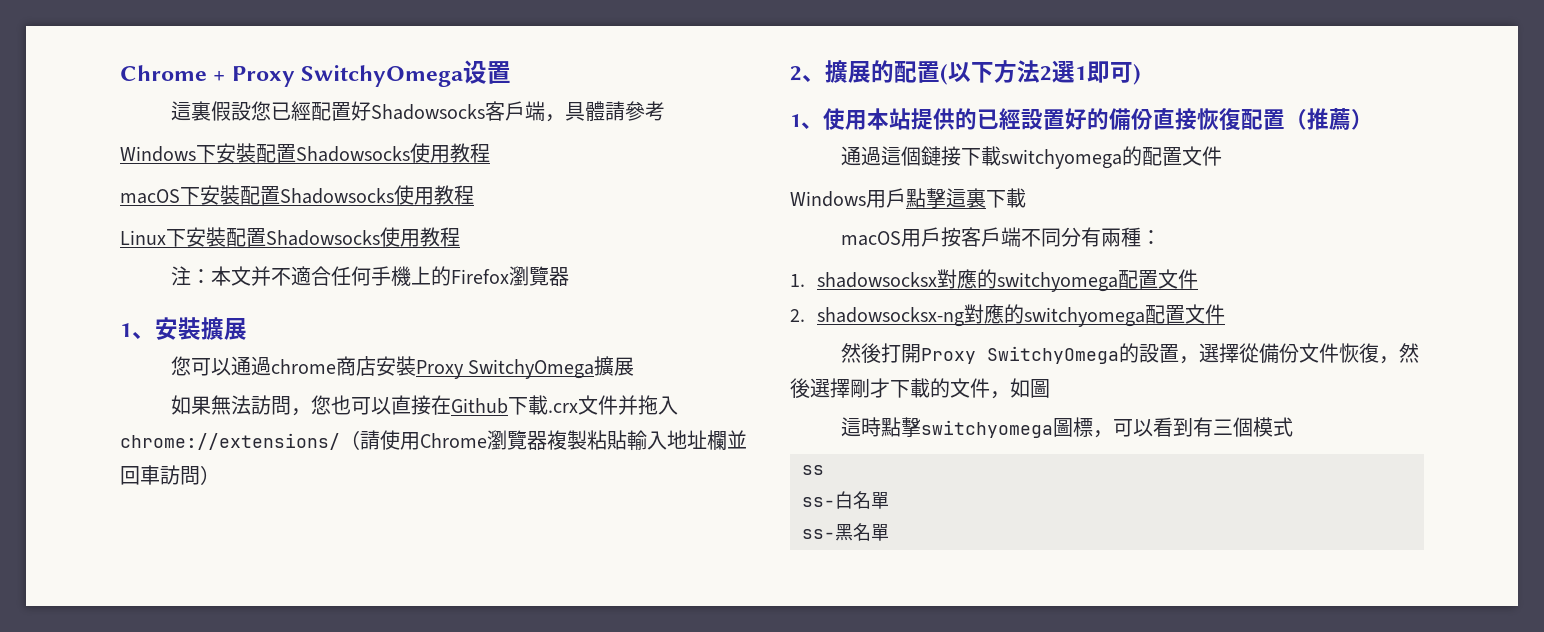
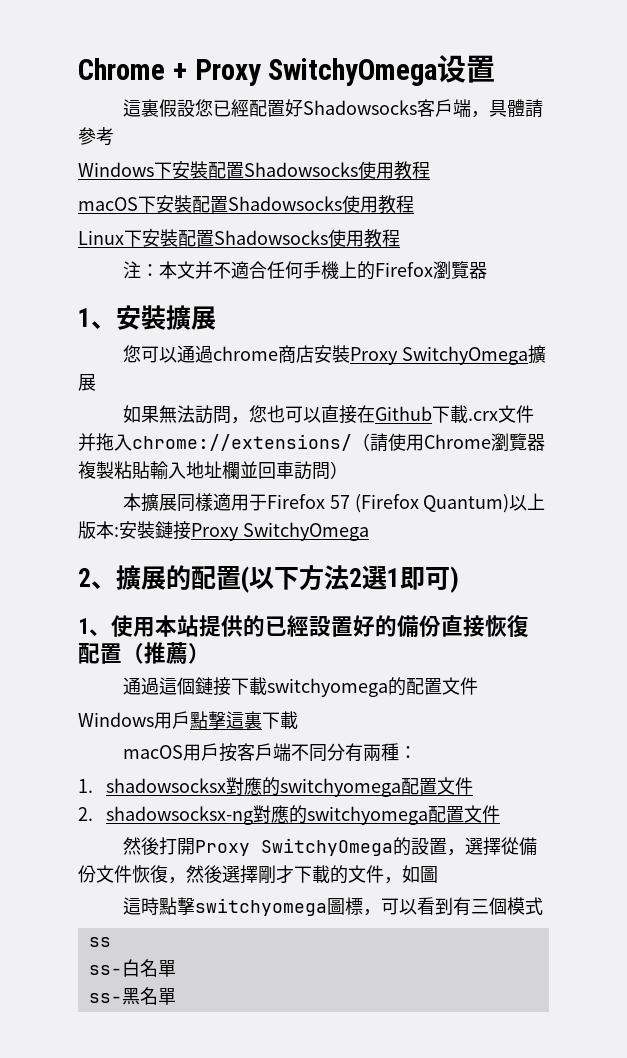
+ 本擴展同樣適用于Firefox 57 (Firefox Quantum)以上版本:安裝鏈接Proxy SwitchyOmega

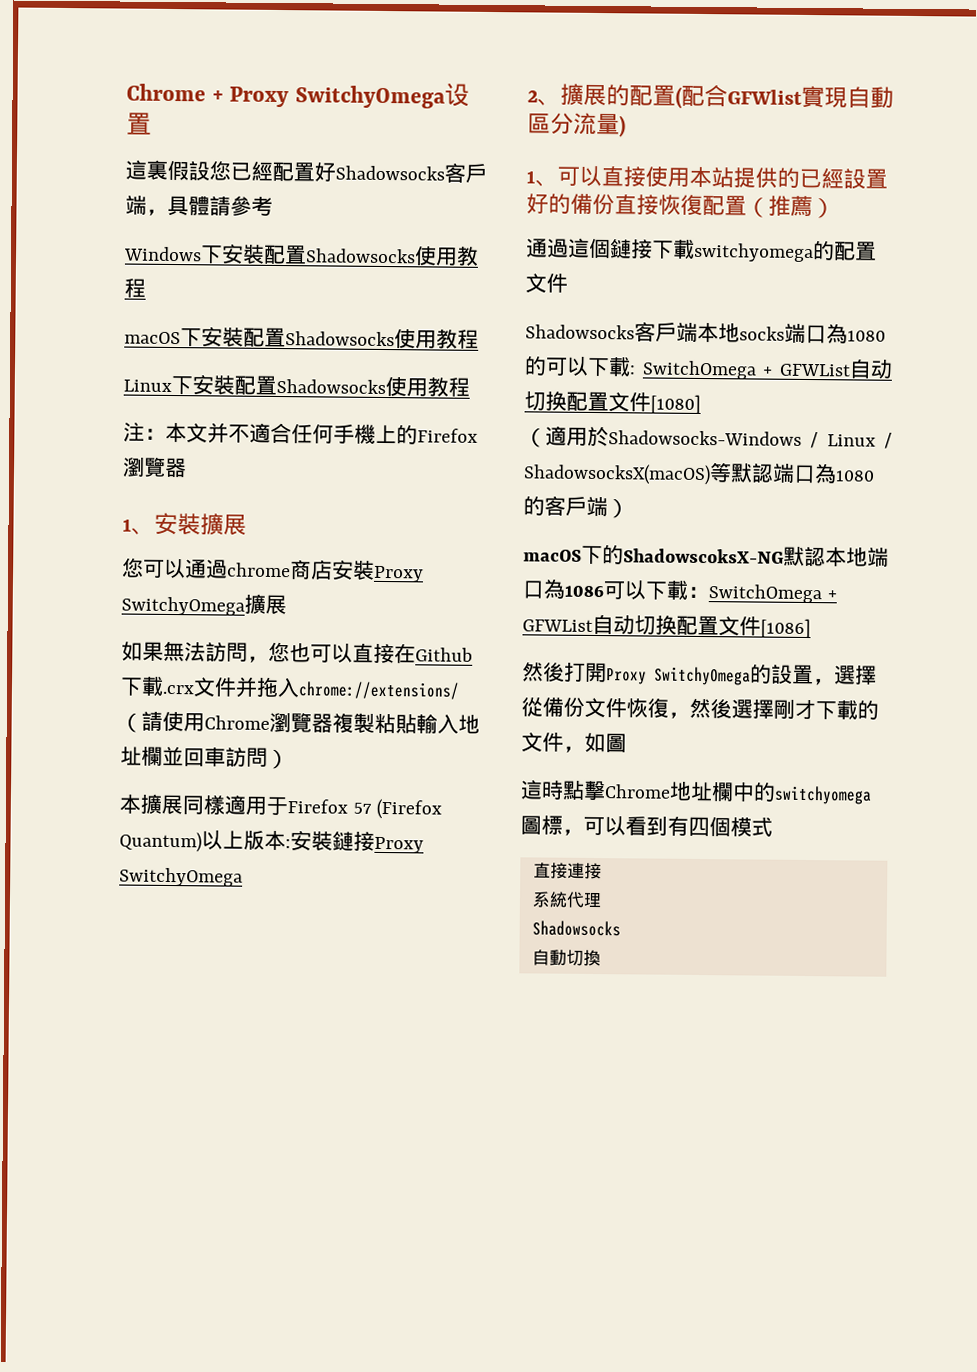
- 2、擴展的配置(以下方法2選1即可)
+ 2、擴展的配置(配合GFWlist實現自動區分流量)
- 1、使用本站提供的已經設置好的備份直接恢復配置（推薦）
+ 1、可以直接使用本站提供的已經設置好的備份直接恢復配置（推薦）
- Windows用戶點擊這裏下載
- macOS用戶按客戶端不同分有兩種：
- 1. shadowsocksx對應的switchyomega配置文件
- 2. shadowsocksx-ng對應的switchyomega配置文件
+ Shadowsocks客戶端本地socks端口為1080的可以下載: SwitchOmega + GFWList自动切换配置文件[1080]
+ （適用於Shadowsocks-Windows / Linux / ShadowsocksX(macOS)等默認端口為1080的客戶端）
+ macOS下的ShadowscoksX-NG默認本地端口為1086可以下載：SwitchOmega + GFWList自动切换配置文件[1086]
- 這時點擊switchyomega圖標，可以看到有三個模式
+ 這時點擊Chrome地址欄中的switchyomega圖標，可以看到有四個模式
- ss
- ss-白名單
- ss-黑名單
+ 直接連接
+ 系統代理
+ Shadowsocks
+ 自動切換

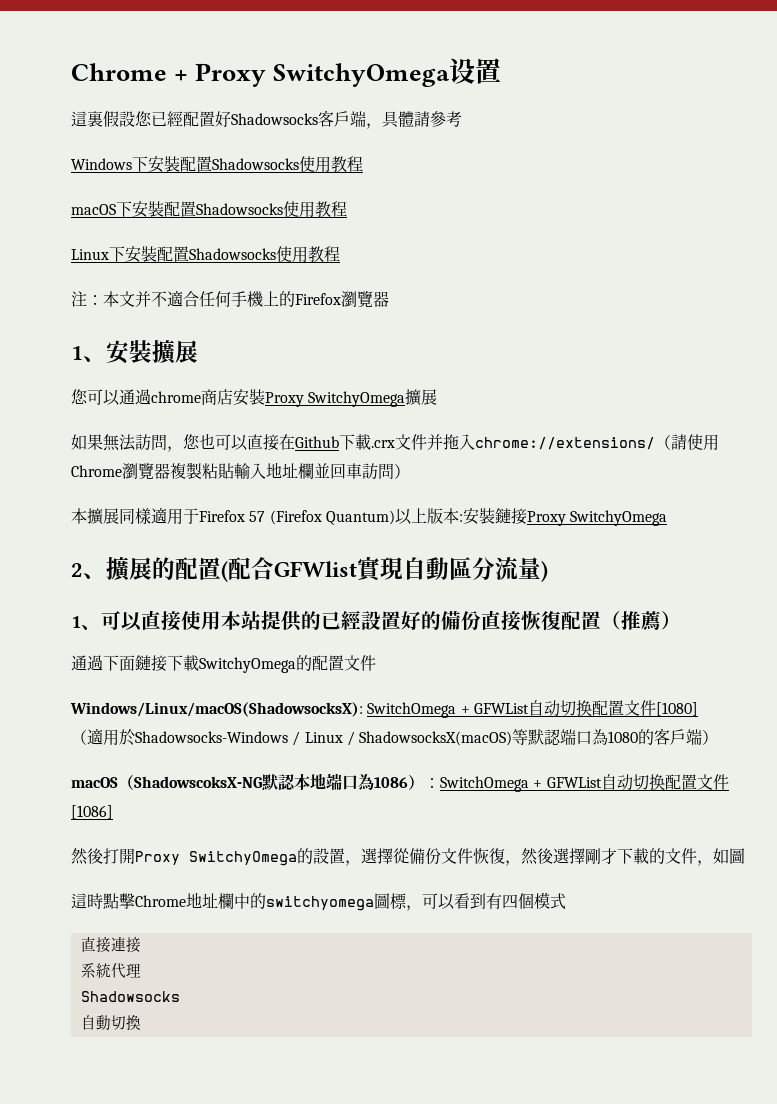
- 通過這個鏈接下載switchyomega的配置文件
+ 通過下面鏈接下載SwitchyOmega的配置文件
- Shadowsocks客戶端本地socks端口為1080的可以下載: SwitchOmega + GFWList自动切换配置文件[1080]
+ Windows/Linux/macOS(ShadowsocksX): SwitchOmega + GFWList自动切换配置文件[1080]
- macOS下的ShadowscoksX-NG默認本地端口為1086可以下載：SwitchOmega + GFWList自动切换配置文件[1086]
+ macOS（ShadowscoksX-NG默認本地端口為1086）：SwitchOmega + GFWList自动切换配置文件[1086]

